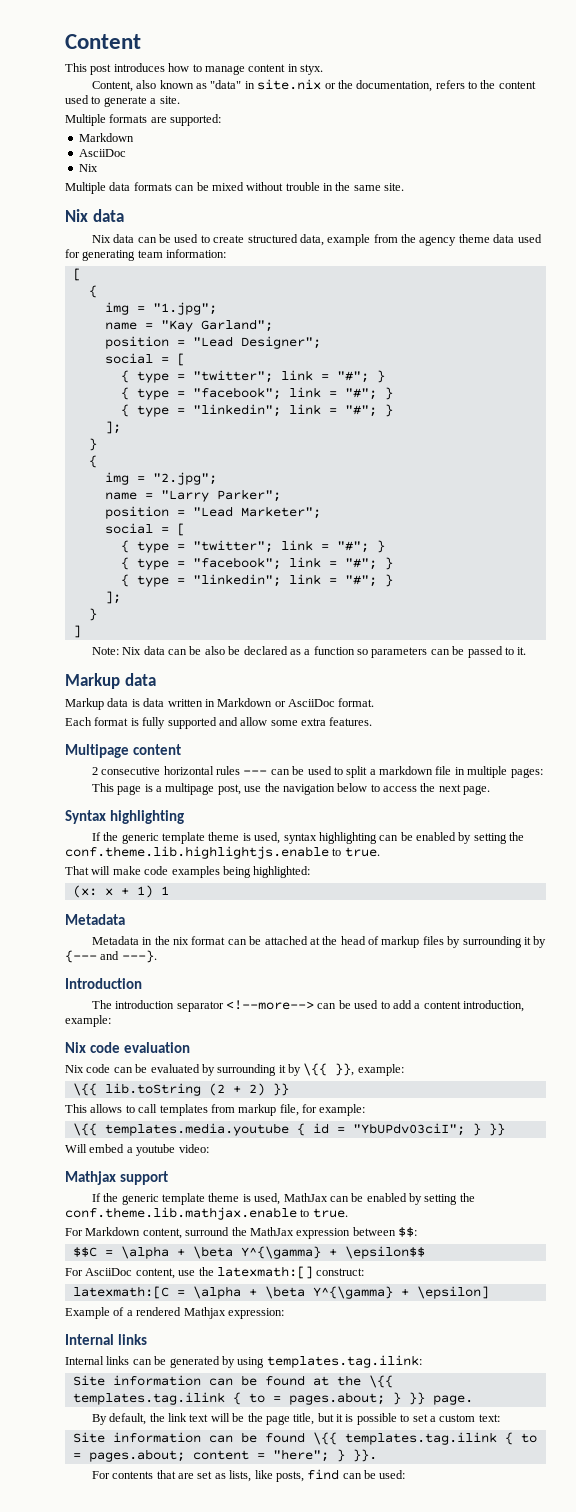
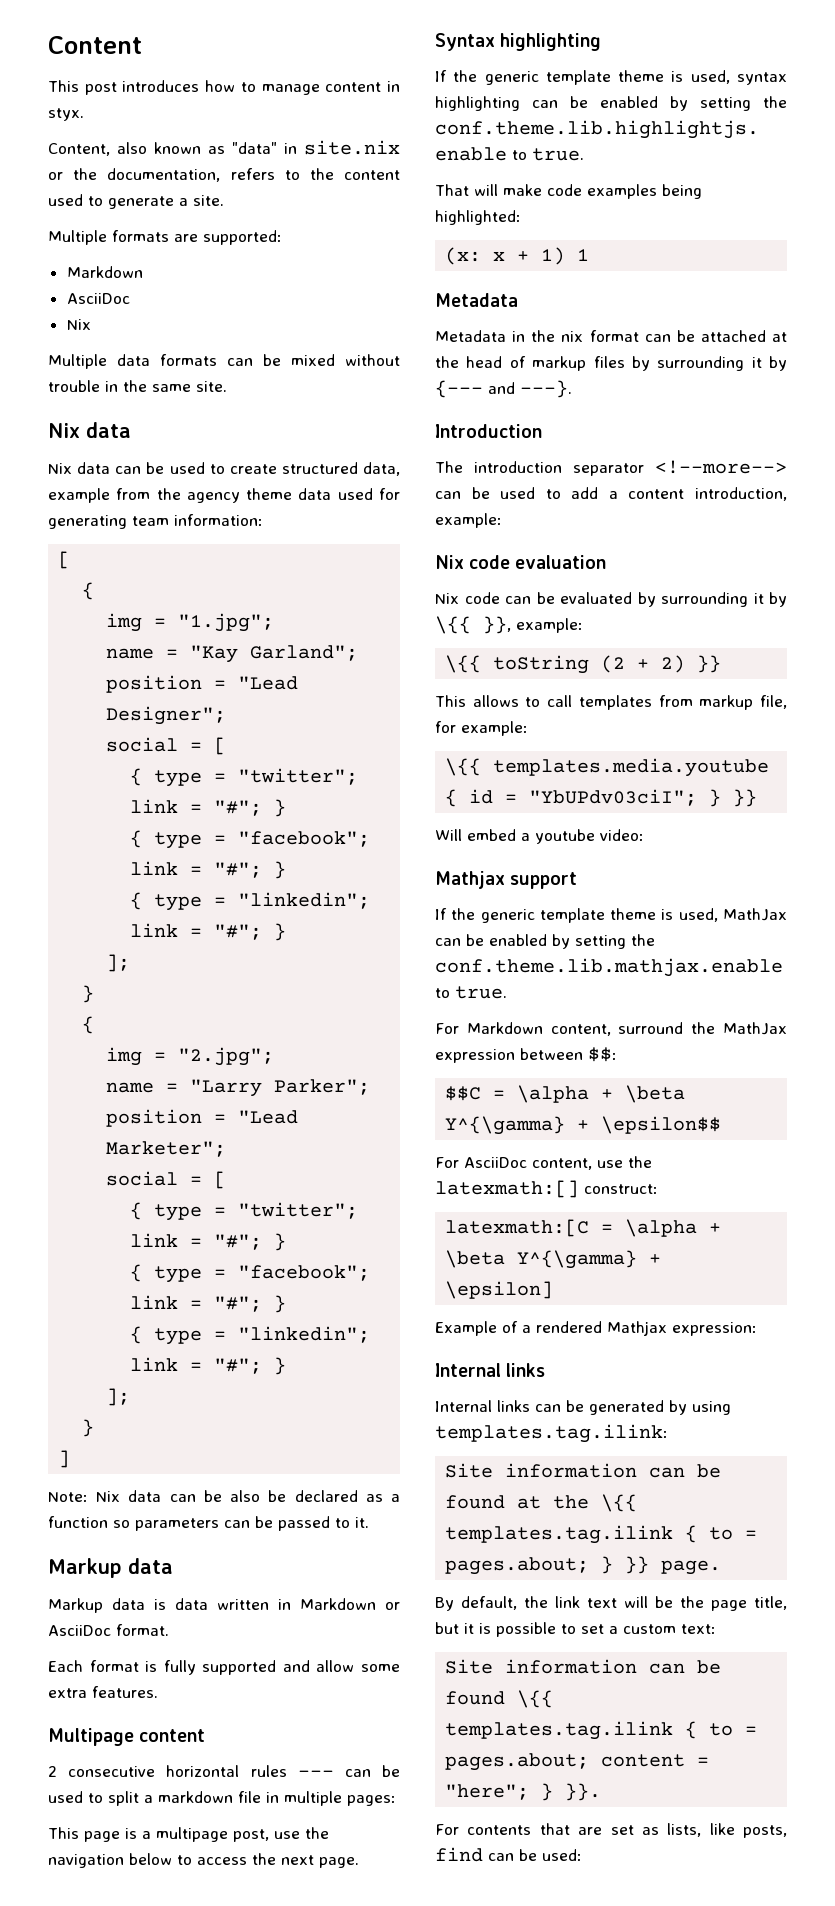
- \{{ lib.toString (2 + 2) }}
+ \{{ toString (2 + 2) }}

